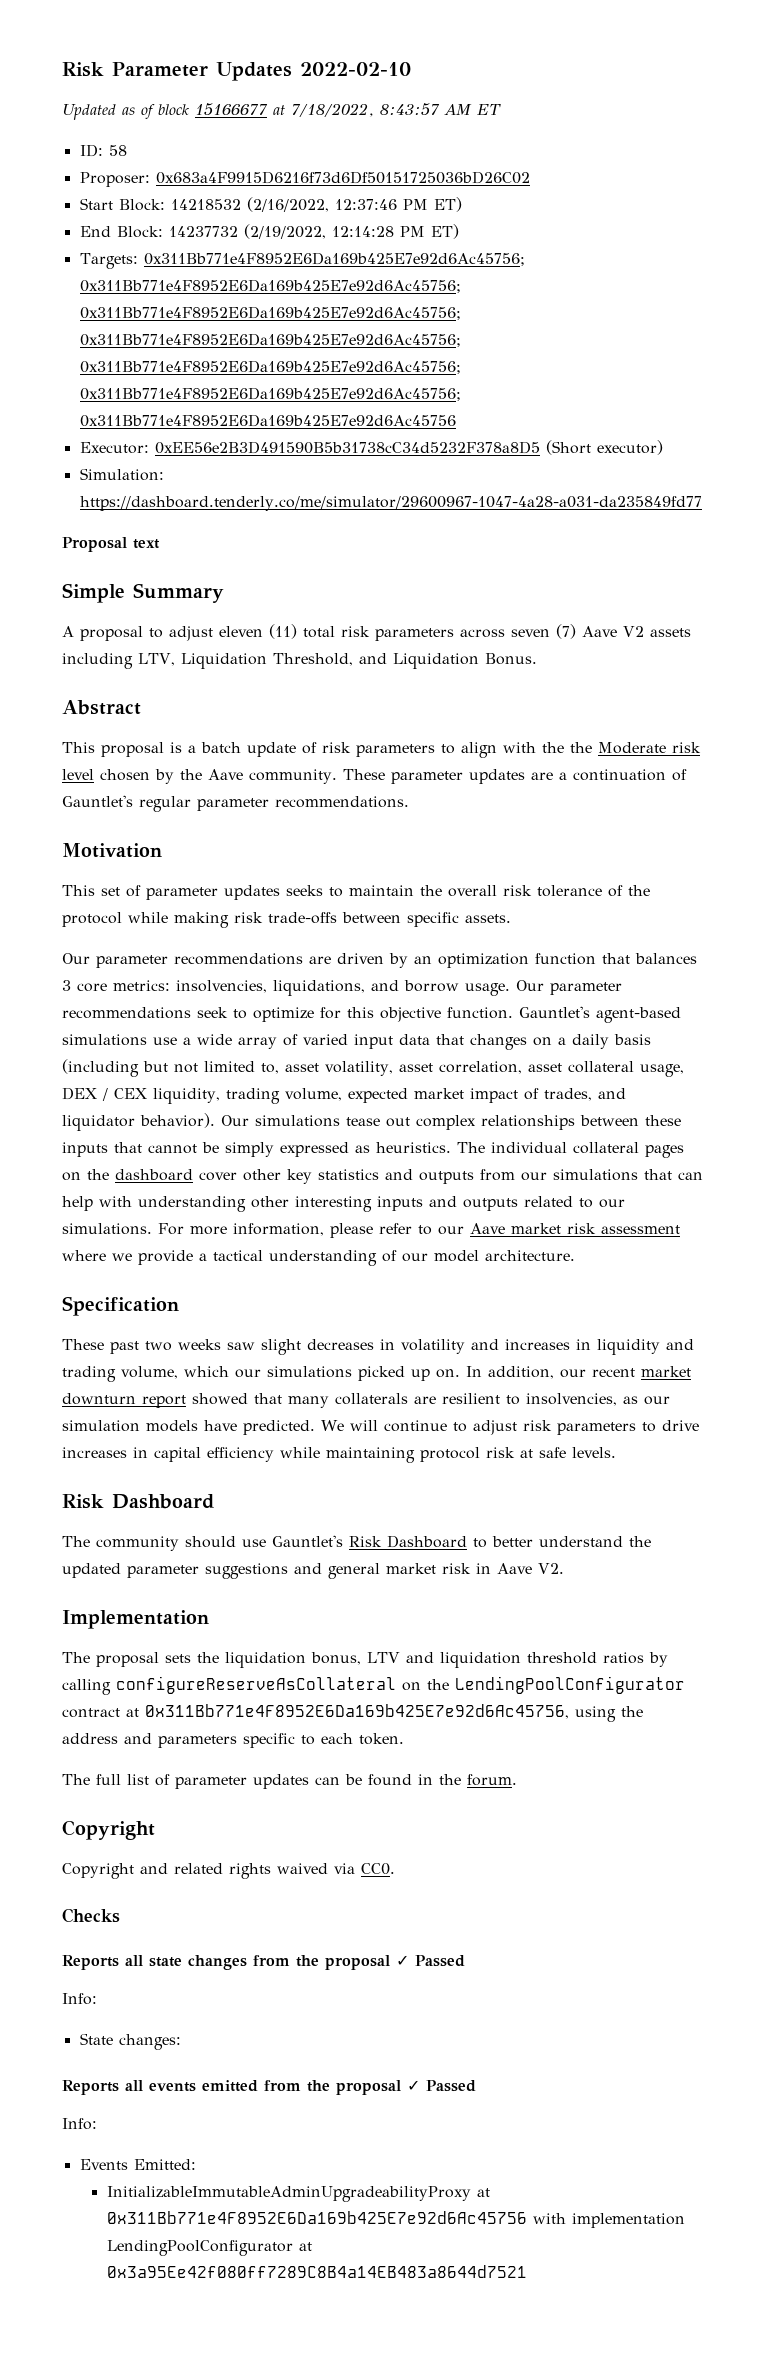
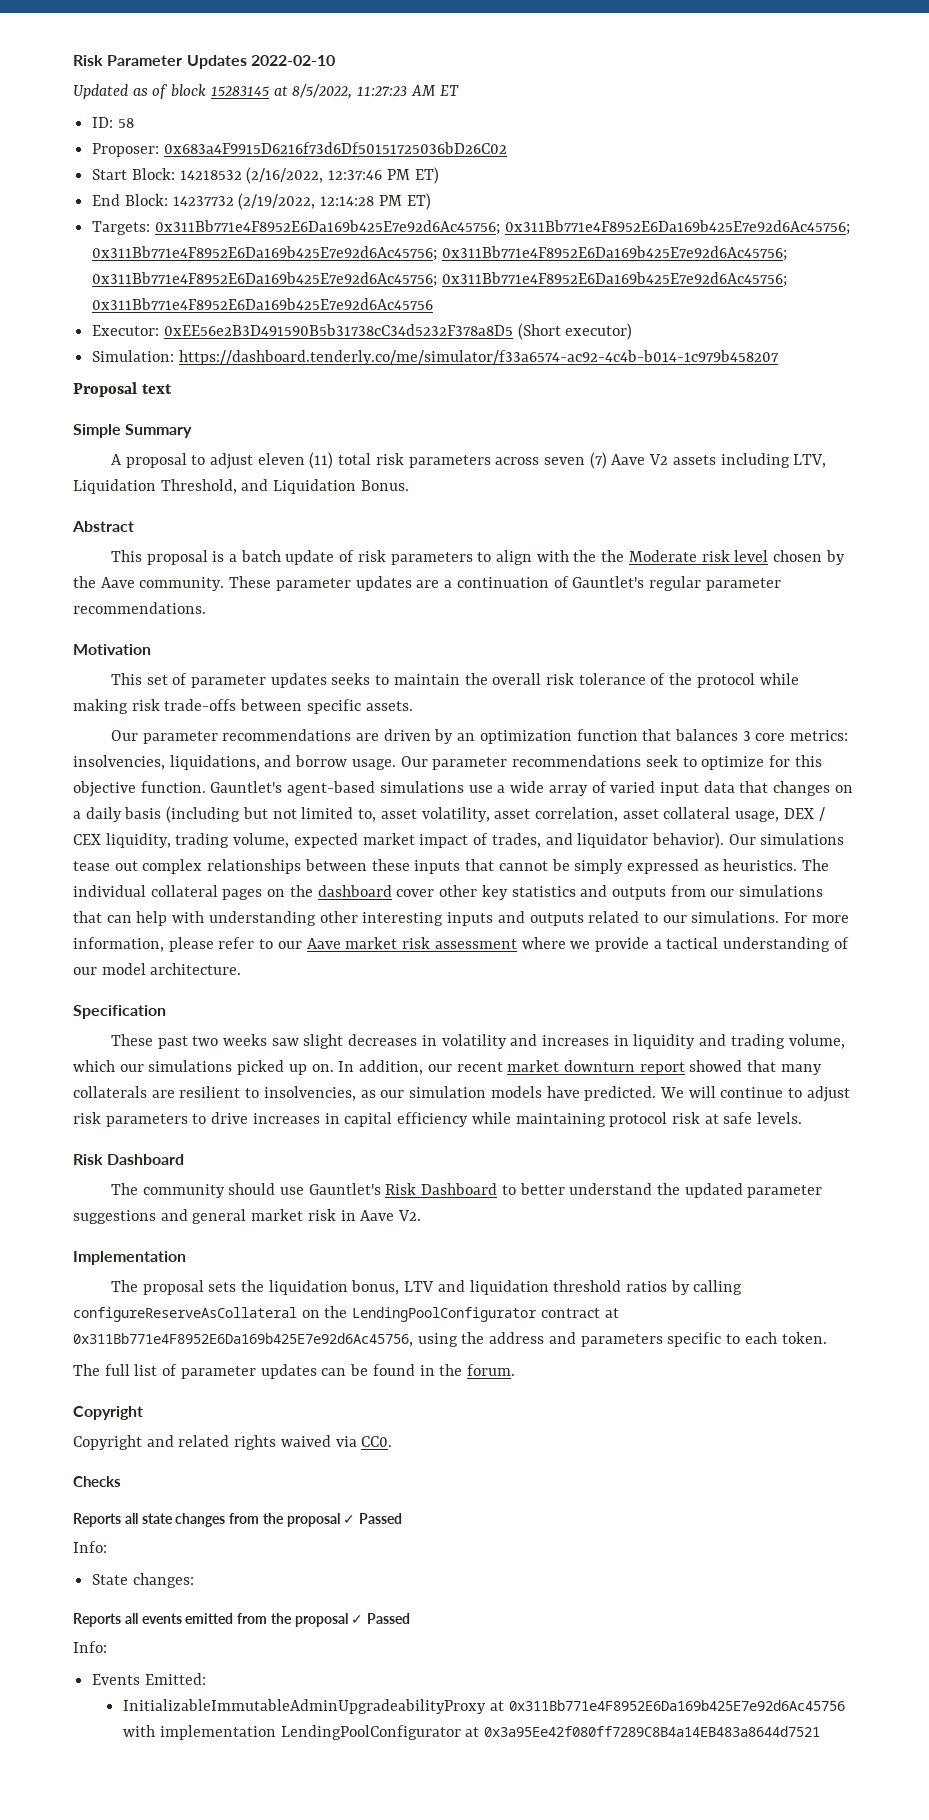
- Updated as of block 15166677 at 7/18/2022, 8:43:57 AM ET
+ Updated as of block 15283145 at 8/5/2022, 11:27:23 AM ET
- Simulation: https://dashboard.tenderly.co/me/simulator/29600967-1047-4a28-a031-da235849fd77
+ Simulation: https://dashboard.tenderly.co/me/simulator/f33a6574-ac92-4c4b-b014-1c979b458207

